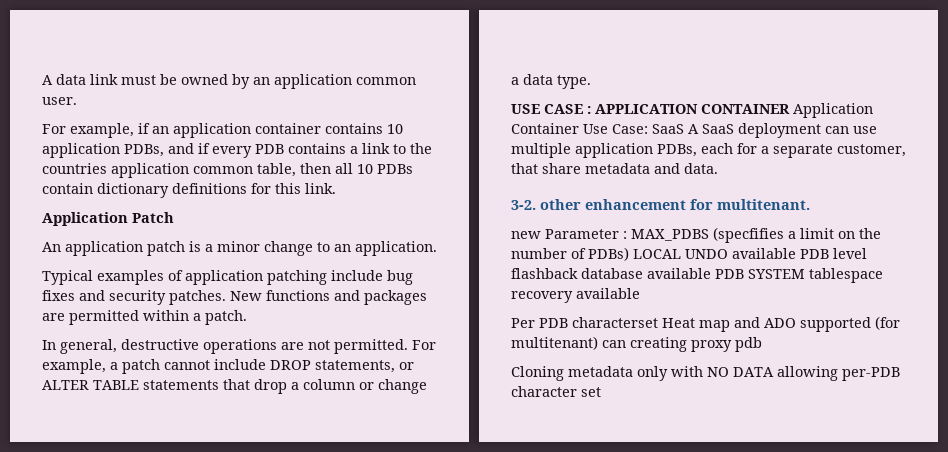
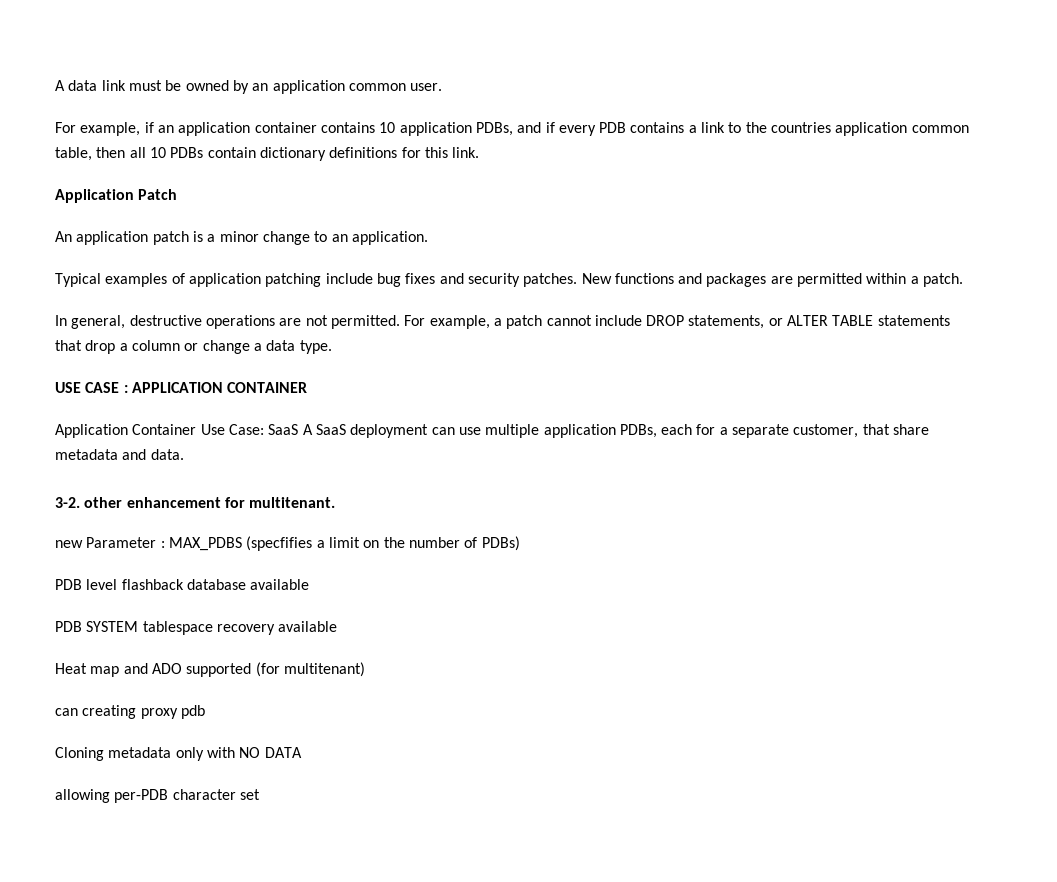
- USE CASE : APPLICATION CONTAINER Application Container Use Case: SaaS A SaaS deployment can use multiple application PDBs, each for a separate customer, that share metadata and data.
+ USE CASE : APPLICATION CONTAINER
+ Application Container Use Case: SaaS A SaaS deployment can use multiple application PDBs, each for a separate customer, that share metadata and data.
- new Parameter : MAX_PDBS (specfifies a limit on the number of PDBs) LOCAL UNDO available PDB level flashback database available PDB SYSTEM tablespace recovery available
+ new Parameter : MAX_PDBS (specfifies a limit on the number of PDBs)
+ PDB level flashback database available
+ PDB SYSTEM tablespace recovery available
- Per PDB characterset Heat map and ADO supported (for multitenant) can creating proxy pdb
+ Heat map and ADO supported (for multitenant)
+ can creating proxy pdb
- Cloning metadata only with NO DATA allowing per-PDB character set
+ Cloning metadata only with NO DATA
+ allowing per-PDB character set

